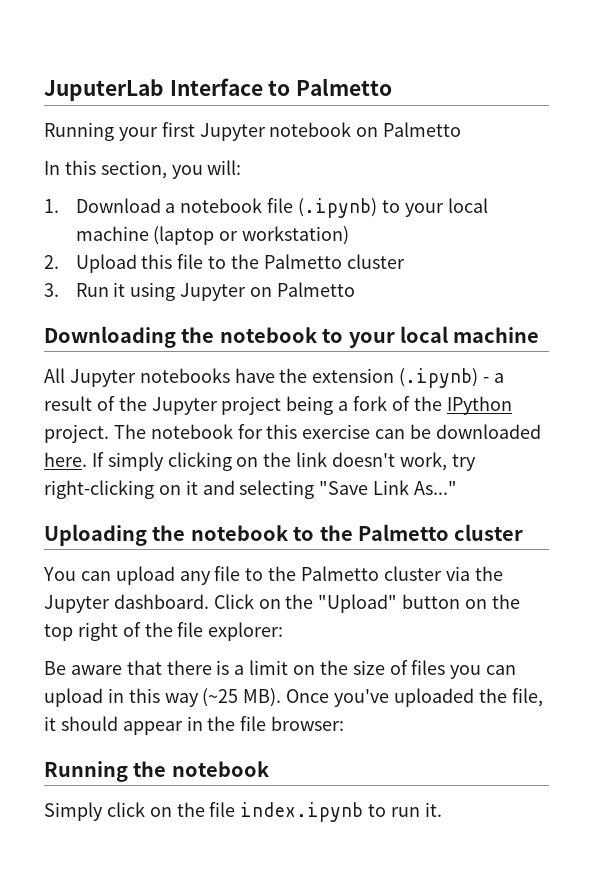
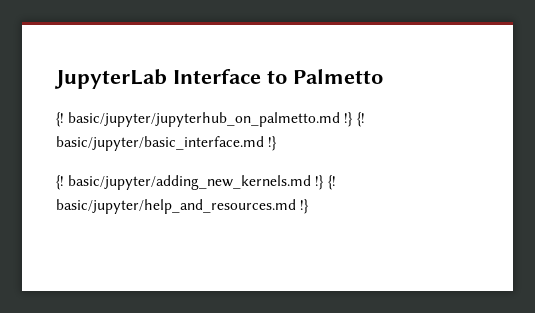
- JuputerLab Interface to Palmetto
+ JupyterLab Interface to Palmetto
- Running your first Jupyter notebook on Palmetto
- In this section, you will:
- 1. Download a notebook file (.ipynb) to your local machine (laptop or workstation)
- 2. Upload this file to the Palmetto cluster
- 3. Run it using Jupyter on Palmetto
- Downloading the notebook to your local machine
- All Jupyter notebooks have the extension (.ipynb) - a result of the Jupyter project being a fork of the IPython project. The notebook for this exercise can be downloaded here. If simply clicking on the link doesn't work, try right-clicking on it and selecting "Save Link As..."
- Uploading the notebook to the Palmetto cluster
- You can upload any file to the Palmetto cluster via the Jupyter dashboard. Click on the "Upload" button on the top right of the file explorer:
- Be aware that there is a limit on the size of files you can upload in this way (~25 MB). Once you've uploaded the file, it should appear in the file browser:
- Running the notebook
- Simply click on the file index.ipynb to run it.
+ {! basic/jupyter/jupyterhub_on_palmetto.md !} {! basic/jupyter/basic_interface.md !}
+ {! basic/jupyter/adding_new_kernels.md !} {! basic/jupyter/help_and_resources.md !}

